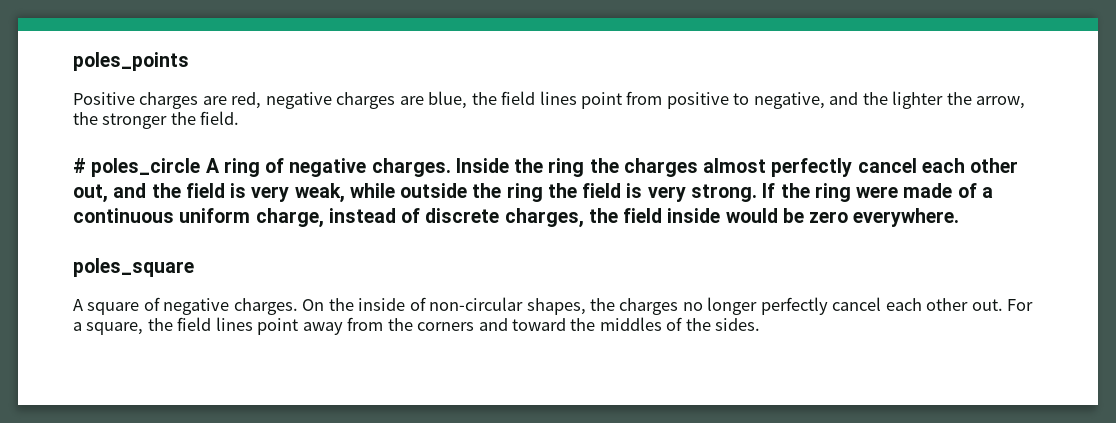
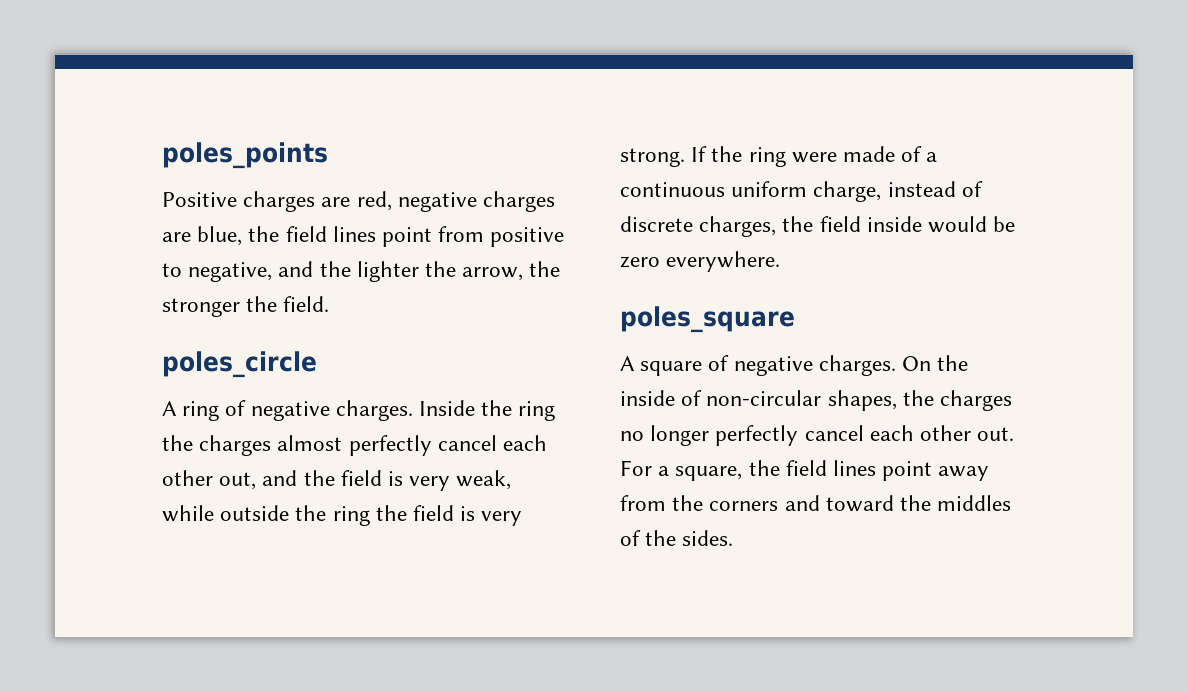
- # poles_circle A ring of negative charges.
+ poles_circle
+ A ring of negative charges.

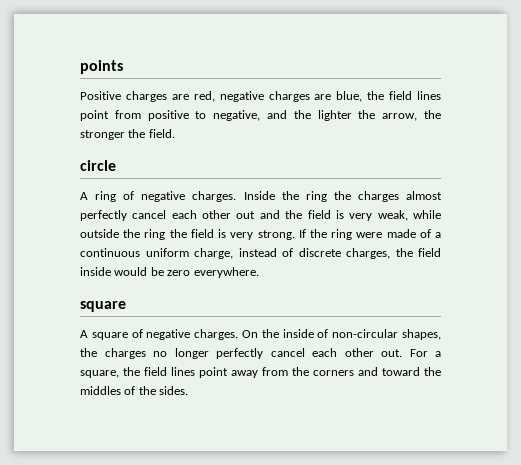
- poles_points
+ points
- poles_circle
+ circle
- Inside the ring the charges almost perfectly cancel each other out, and the field is very weak, while outside the ring the field is very strong.
+ Inside the ring the charges almost perfectly cancel each other out and the field is very weak, while outside the ring the field is very strong.
  If the ring were made of a continuous uniform charge, instead of discrete charges, the field inside would be zero everywhere.
- poles_square
+ square

